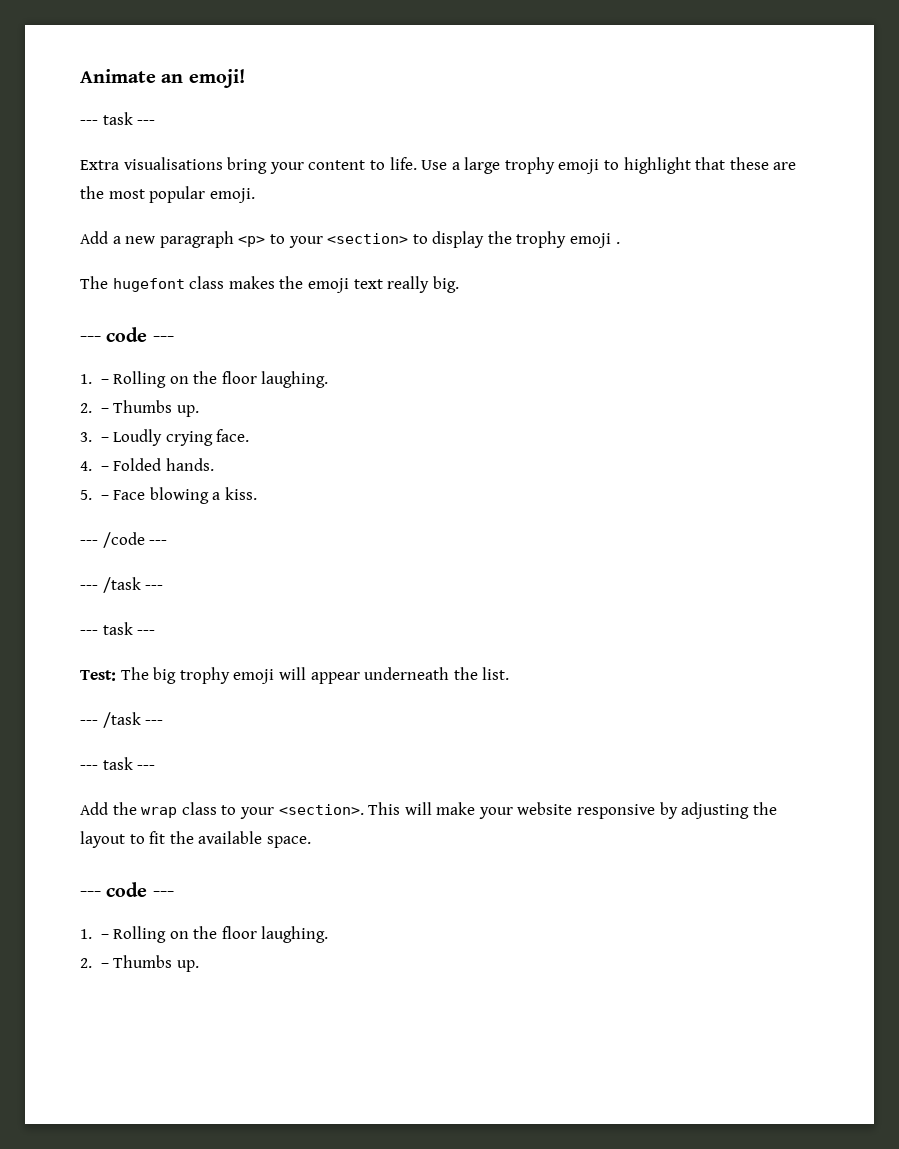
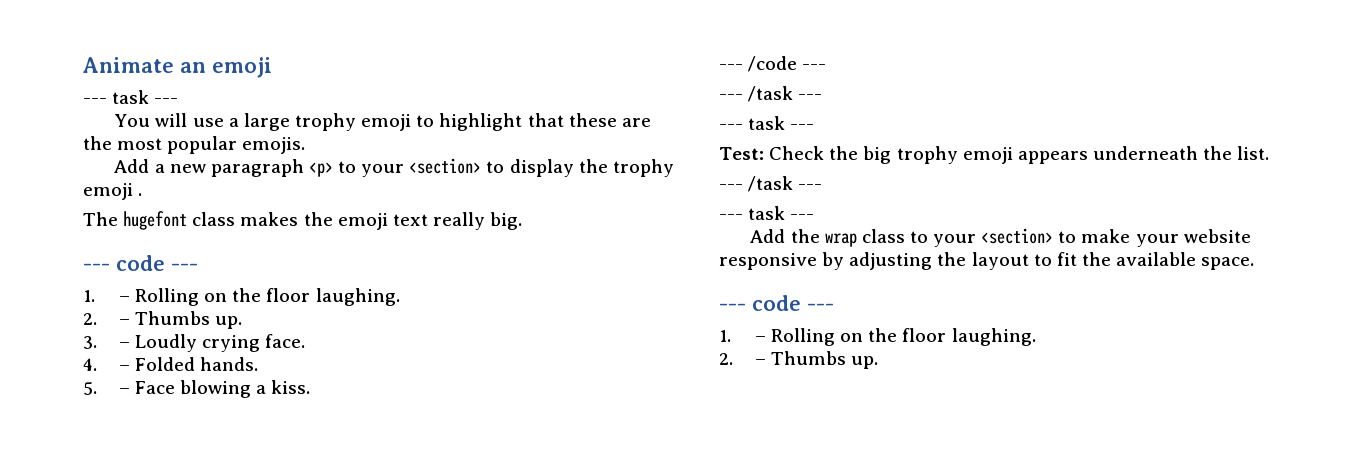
- Animate an emoji!
+ Animate an emoji
  --- task ---
- Extra visualisations bring your content to life. Use a large trophy emoji to highlight that these are the most popular emoji.
+ You will use a large trophy emoji to highlight that these are the most popular emojis.
- Test: The big trophy emoji will appear underneath the list.
+ Test: Check the big trophy emoji appears underneath the list.
- Add the wrap class to your <section>. This will make your website responsive by adjusting the layout to fit the available space.
+ Add the wrap class to your <section> to make your website responsive by adjusting the layout to fit the available space.

